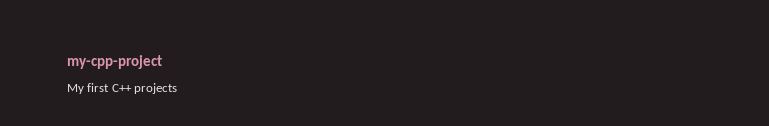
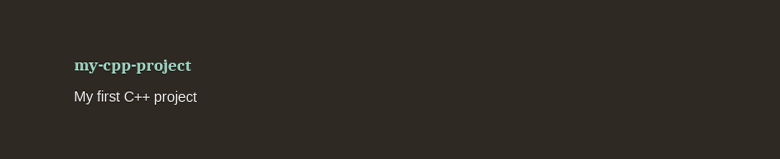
- My first C++ projects
+ My first C++ project

